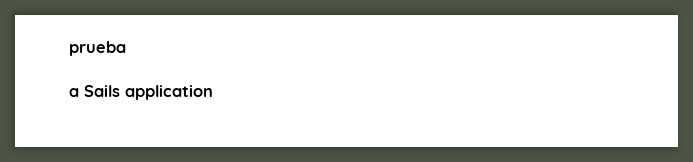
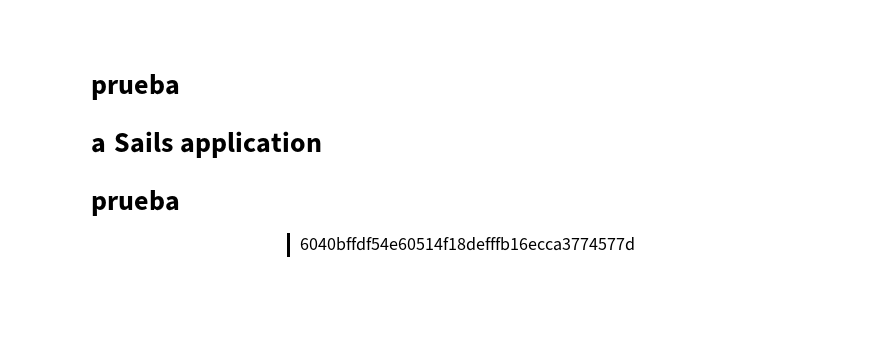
  a Sails application
+ prueba
+ 6040bffdf54e60514f18defffb16ecca3774577d

